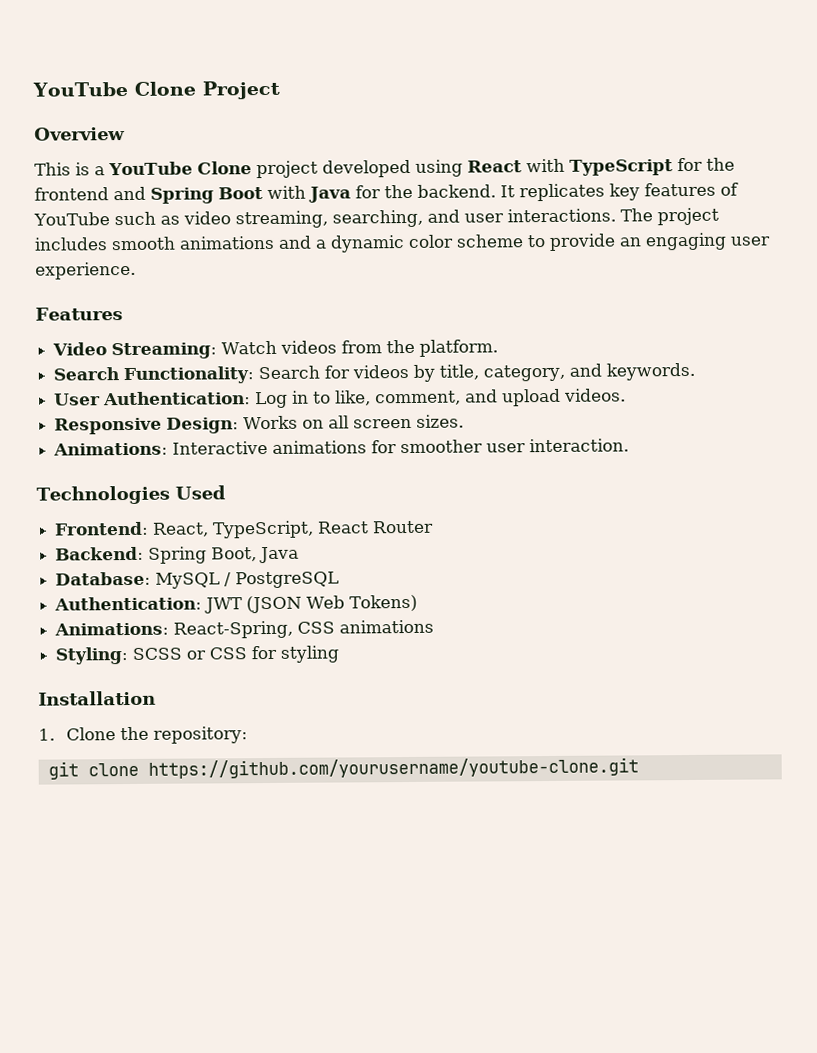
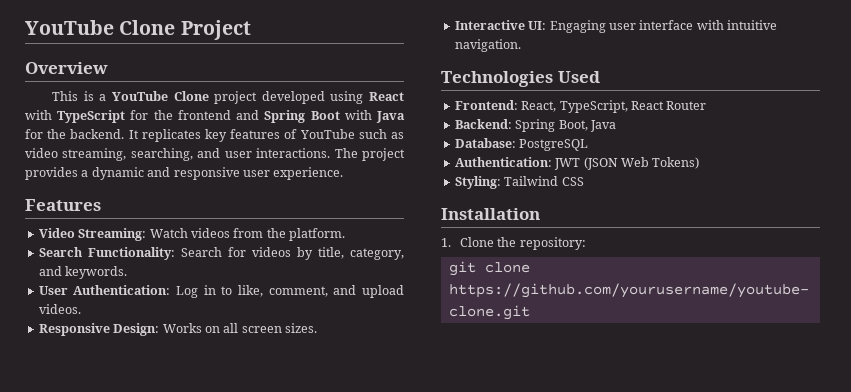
- The project includes smooth animations and a dynamic color scheme to provide an engaging user experience.
+ The project provides a dynamic and responsive user experience.
- Animations: Interactive animations for smoother user interaction.
+ Interactive UI: Engaging user interface with intuitive navigation.
- Database: MySQL / PostgreSQL
+ Database: PostgreSQL
- Animations: React-Spring, CSS animations
- Styling: SCSS or CSS for styling
+ Styling: Tailwind CSS

